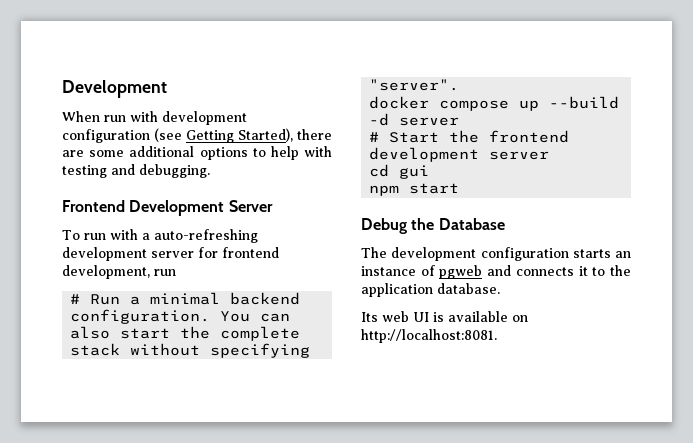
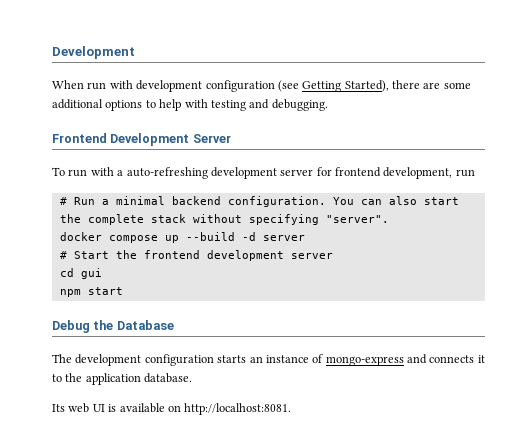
- The development configuration starts an instance of pgweb and connects it to the application database.
+ The development configuration starts an instance of mongo-express and connects it to the application database.

